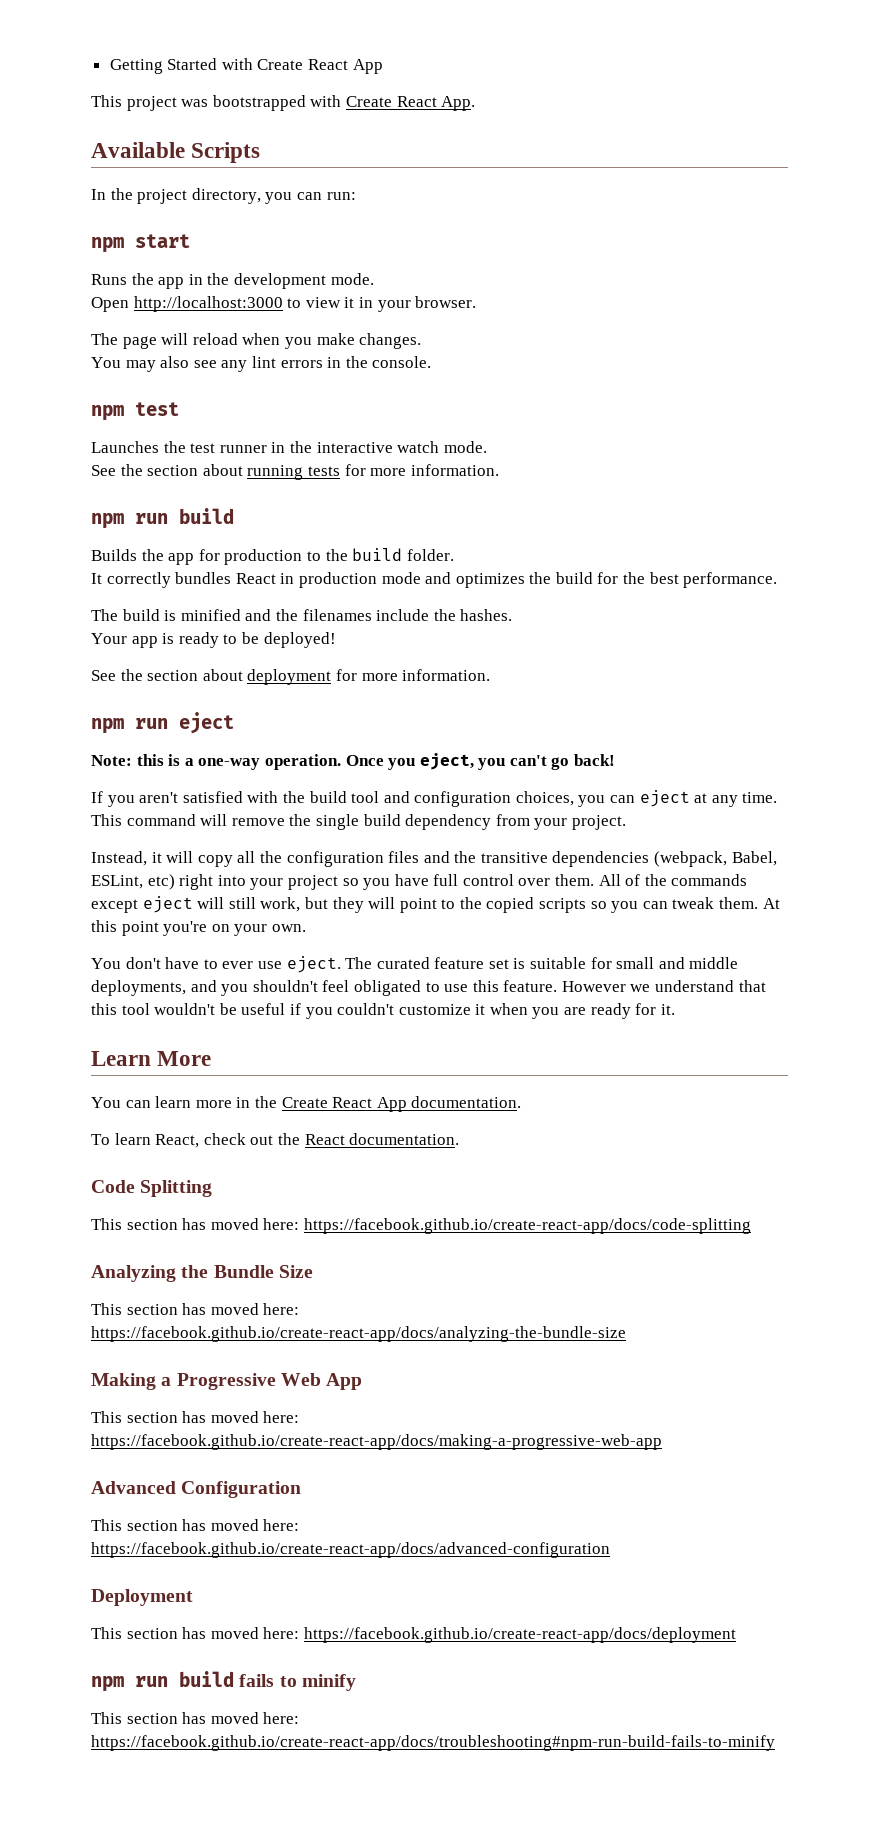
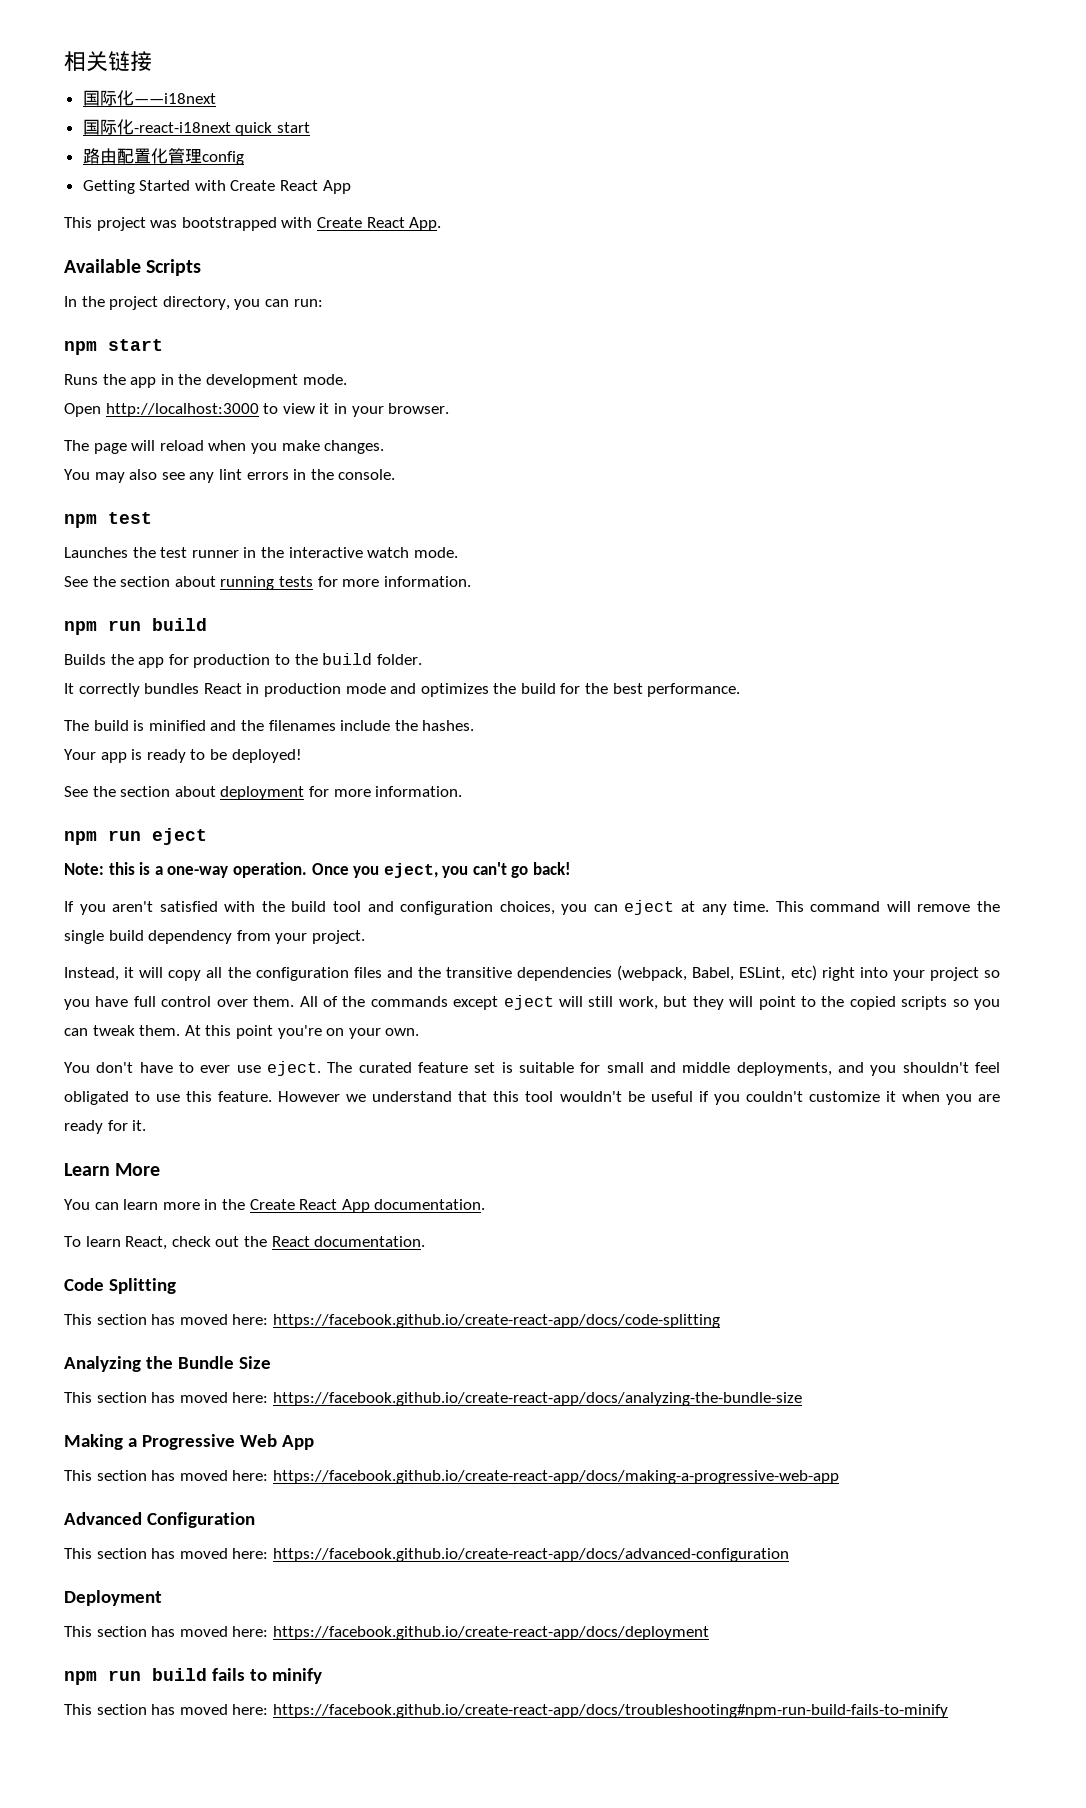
+ 相关链接
+ 国际化——i18next
+ 国际化-react-i18next quick start
+ 路由配置化管理config

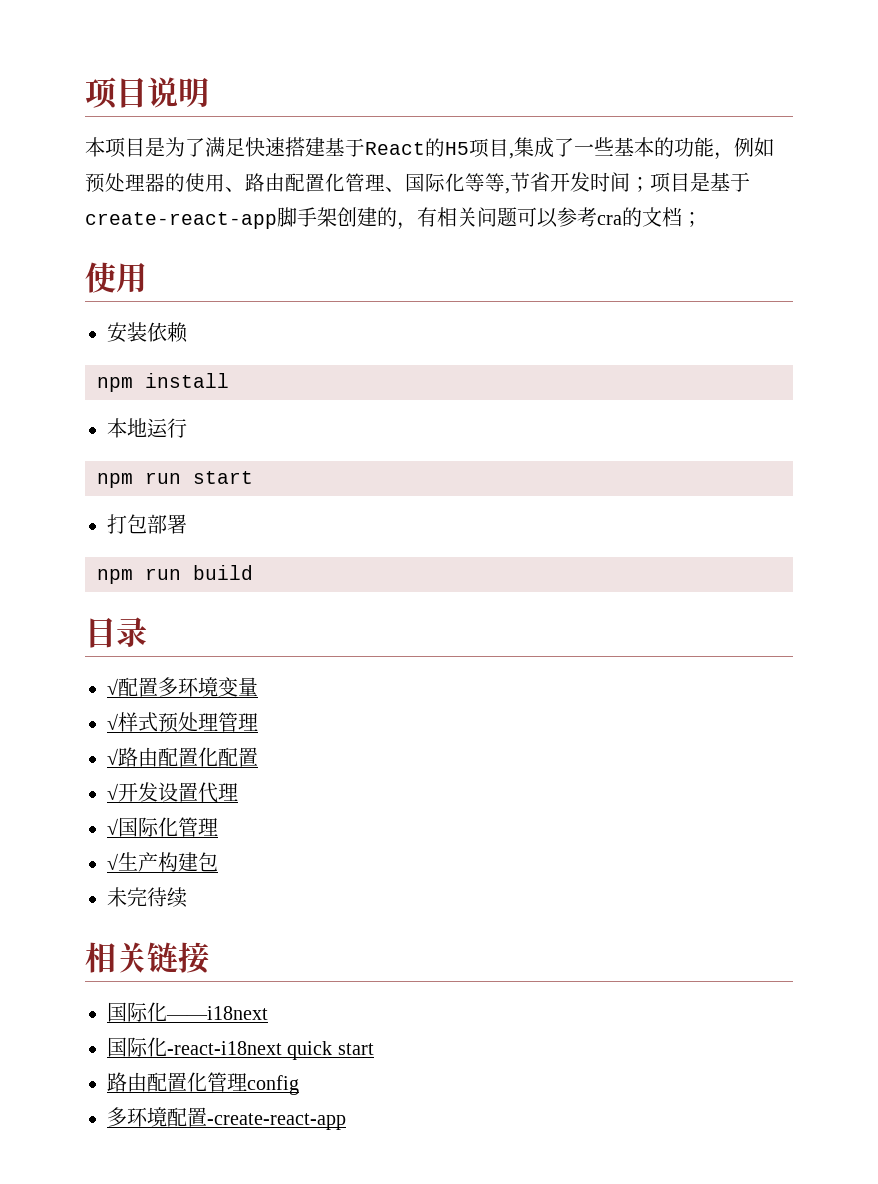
+ 项目说明
+ 本项目是为了满足快速搭建基于React的H5项目,集成了一些基本的功能，例如预处理器的使用、路由配置化管理、国际化等等,节省开发时间；项目是基于create-react-app脚手架创建的，有相关问题可以参考cra的文档；
+ 使用
+ 安装依赖
+ npm install
+ 本地运行
+ npm run start
+ 打包部署
+ npm run build
+ 目录
+ √配置多环境变量
+ √样式预处理管理
+ √路由配置化配置
+ √开发设置代理
+ √国际化管理
+ √生产构建包
+ 未完待续
- Getting Started with Create React App
- This project was bootstrapped with Create React App.
- Available Scripts
- In the project directory, you can run:
- npm start
- Runs the app in the development mode.
- Open http://localhost:3000 to view it in your browser.
- The page will reload when you make changes.
- You may also see any lint errors in the console.
- npm test
- Launches the test runner in the interactive watch mode.
- See the section about running tests for more information.
- npm run build
- Builds the app for production to the build folder.
- It correctly bundles React in production mode and optimizes the build for the best performance.
- The build is minified and the filenames include the hashes.
- Your app is ready to be deployed!
- See the section about deployment for more information.
- npm run eject
- Note: this is a one-way operation. Once you eject, you can't go back!
- If you aren't satisfied with the build tool and configuration choices, you can eject at any time. This command will remove the single build dependency from your project.
- Instead, it will copy all the configuration files and the transitive dependencies (webpack, Babel, ESLint, etc) right into your project so you have full control over them. All of the commands except eject will still work, but they will point to the copied scripts so you can tweak them. At this point you're on your own.
- You don't have to ever use eject. The curated feature set is suitable for small and middle deployments, and you shouldn't feel obligated to use this feature. However we understand that this tool wouldn't be useful if you couldn't customize it when you are ready for it.
- Learn More
- You can learn more in the Create React App documentation.
- To learn React, check out the React documentation.
- Code Splitting
- This section has moved here: https://facebook.github.io/create-react-app/docs/code-splitting
- Analyzing the Bundle Size
- This section has moved here: https://facebook.github.io/create-react-app/docs/analyzing-the-bundle-size
- Making a Progressive Web App
- This section has moved here: https://facebook.github.io/create-react-app/docs/making-a-progressive-web-app
- Advanced Configuration
- This section has moved here: https://facebook.github.io/create-react-app/docs/advanced-configuration
- Deployment
- This section has moved here: https://facebook.github.io/create-react-app/docs/deployment
- npm run build fails to minify
- This section has moved here: https://facebook.github.io/create-react-app/docs/troubleshooting#npm-run-build-fails-to-minify
+ 多环境配置-create-react-app

